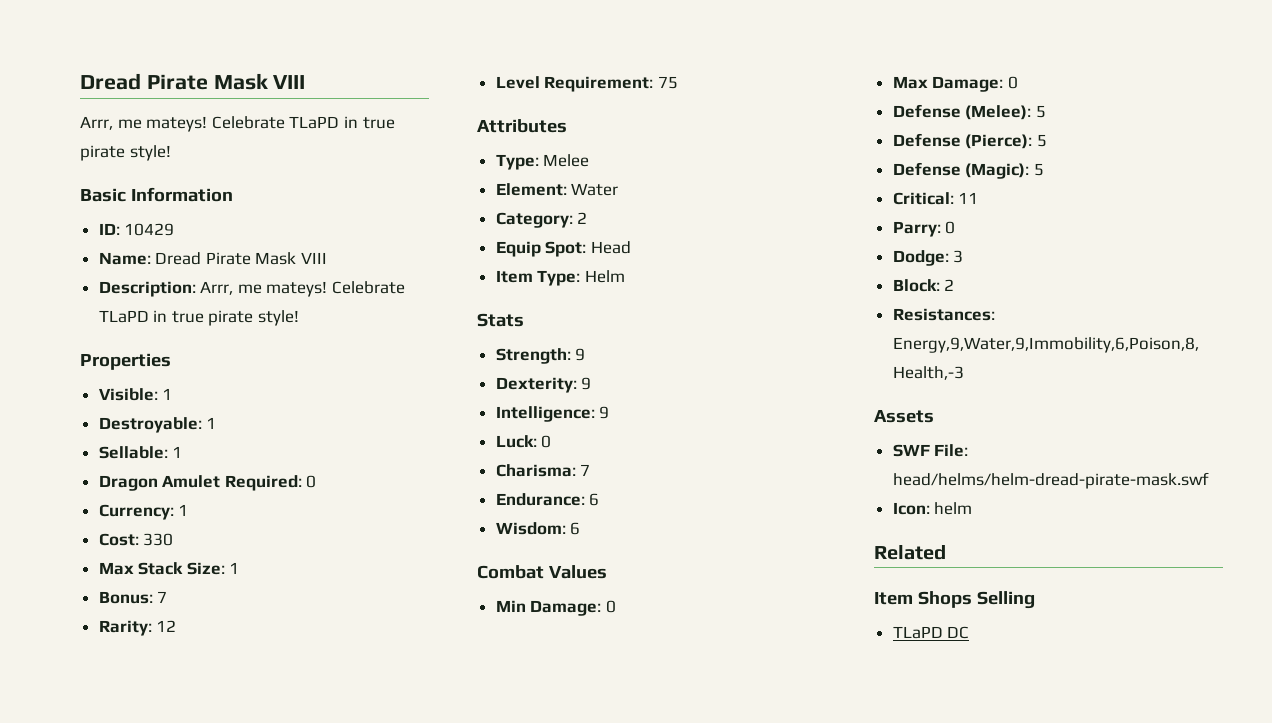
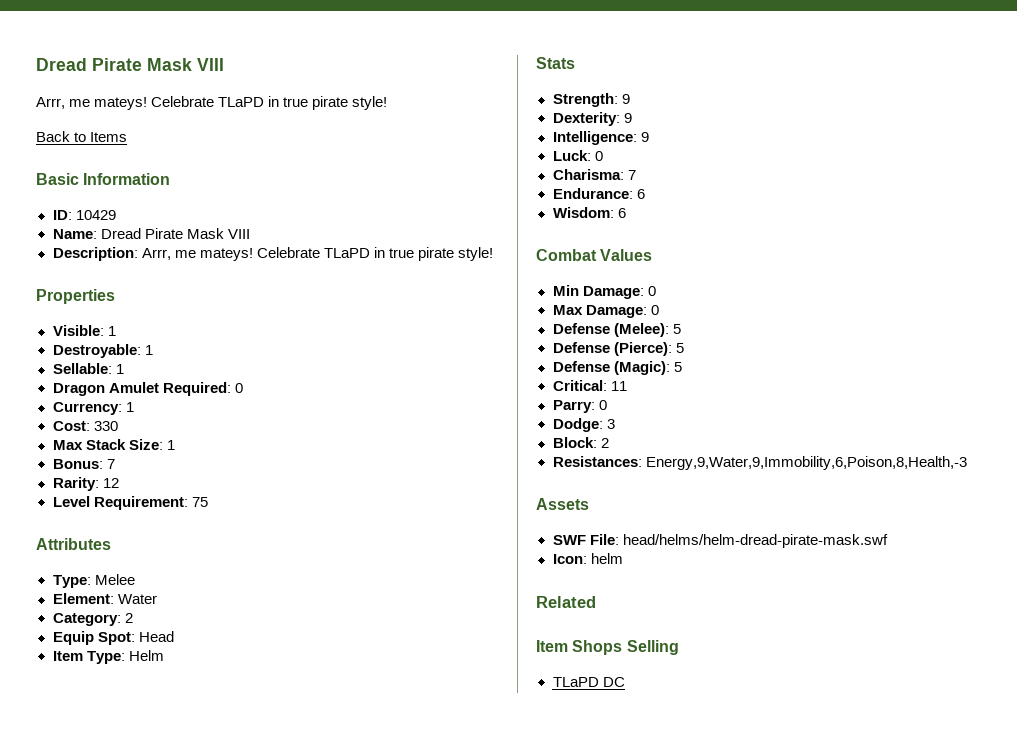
+ Back to Items

